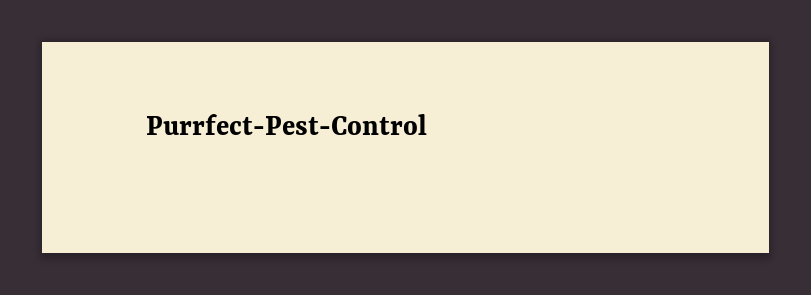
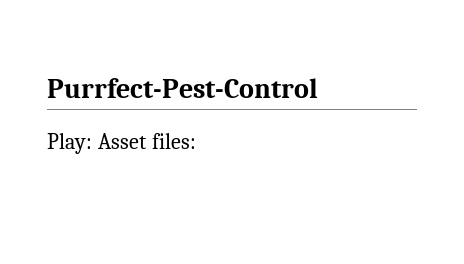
+ Play: Asset files:

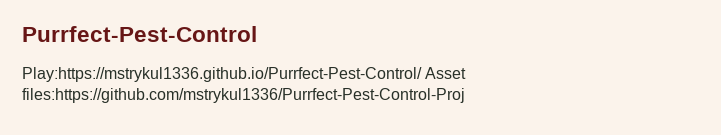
- Play: Asset files:
+ Play:https://mstrykul1336.github.io/Purrfect-Pest-Control/ Asset files:https://github.com/mstrykul1336/Purrfect-Pest-Control-Proj

